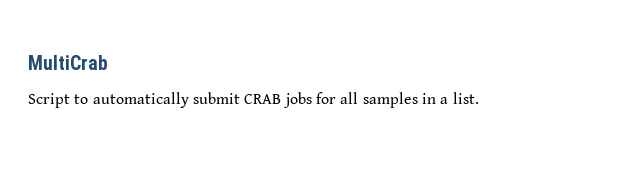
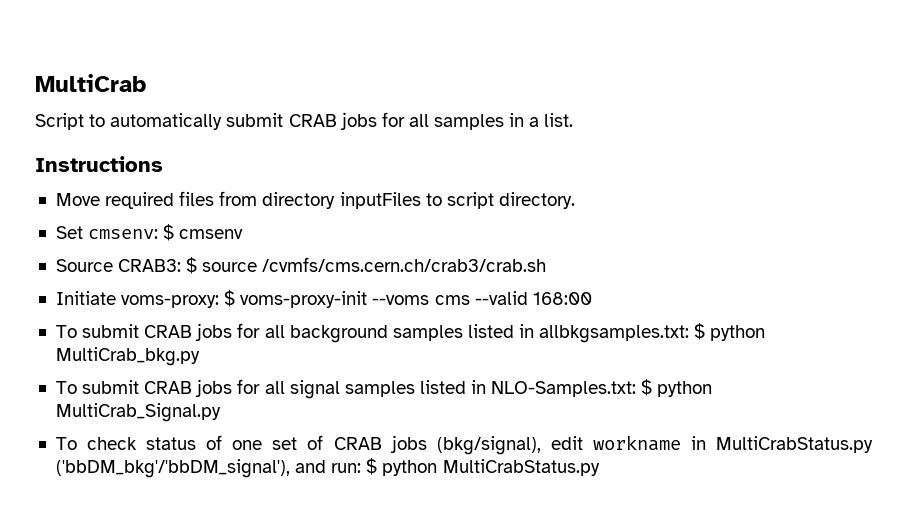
+ Instructions
+ Move required files from directory inputFiles to script directory.
+ Set cmsenv: $ cmsenv
+ Source CRAB3: $ source /cvmfs/cms.cern.ch/crab3/crab.sh
+ Initiate voms-proxy: $ voms-proxy-init --voms cms --valid 168:00
+ To submit CRAB jobs for all background samples listed in allbkgsamples.txt: $ python MultiCrab_bkg.py
+ To submit CRAB jobs for all signal samples listed in NLO-Samples.txt: $ python MultiCrab_Signal.py
+ To check status of one set of CRAB jobs (bkg/signal), edit workname in MultiCrabStatus.py ('bbDM_bkg'/'bbDM_signal'), and run: $ python MultiCrabStatus.py

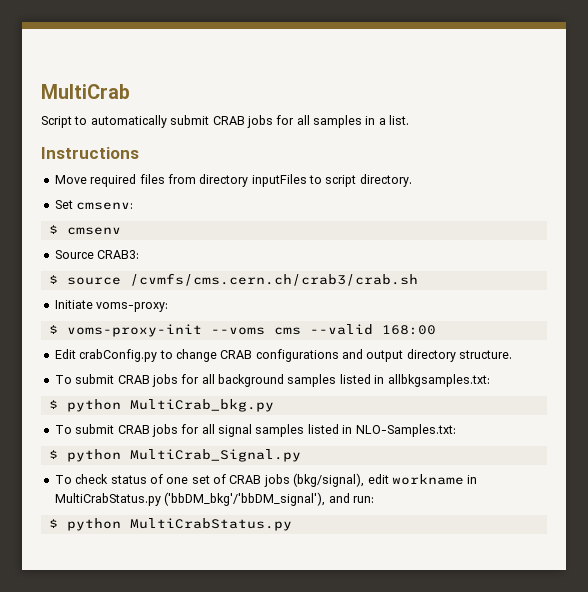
- Set cmsenv: $ cmsenv
+ Set cmsenv:
+ $ cmsenv
- Source CRAB3: $ source /cvmfs/cms.cern.ch/crab3/crab.sh
+ Source CRAB3:
+ $ source /cvmfs/cms.cern.ch/crab3/crab.sh
- Initiate voms-proxy: $ voms-proxy-init --voms cms --valid 168:00
+ Initiate voms-proxy:
+ $ voms-proxy-init --voms cms --valid 168:00
+ Edit crabConfig.py to change CRAB configurations and output directory structure.
- To submit CRAB jobs for all background samples listed in allbkgsamples.txt: $ python MultiCrab_bkg.py
+ To submit CRAB jobs for all background samples listed in allbkgsamples.txt:
+ $ python MultiCrab_bkg.py
- To submit CRAB jobs for all signal samples listed in NLO-Samples.txt: $ python MultiCrab_Signal.py
+ To submit CRAB jobs for all signal samples listed in NLO-Samples.txt:
+ $ python MultiCrab_Signal.py
- To check status of one set of CRAB jobs (bkg/signal), edit workname in MultiCrabStatus.py ('bbDM_bkg'/'bbDM_signal'), and run: $ python MultiCrabStatus.py
+ To check status of one set of CRAB jobs (bkg/signal), edit workname in MultiCrabStatus.py ('bbDM_bkg'/'bbDM_signal'), and run:
+ $ python MultiCrabStatus.py

